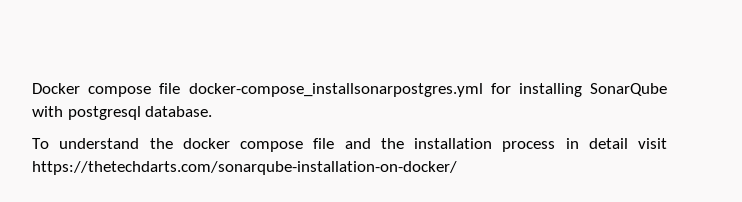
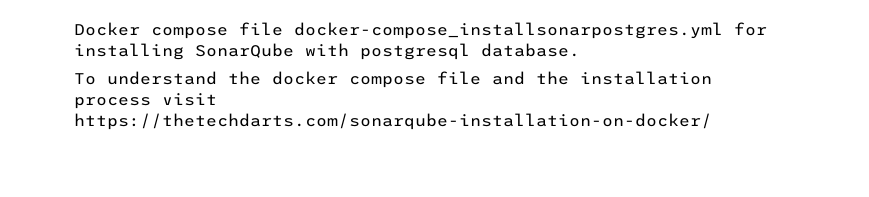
- To understand the docker compose file and the installation process in detail visit https://thetechdarts.com/sonarqube-installation-on-docker/
+ To understand the docker compose file and the installation process visit https://thetechdarts.com/sonarqube-installation-on-docker/

